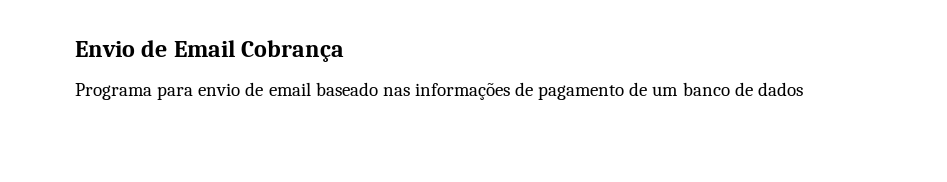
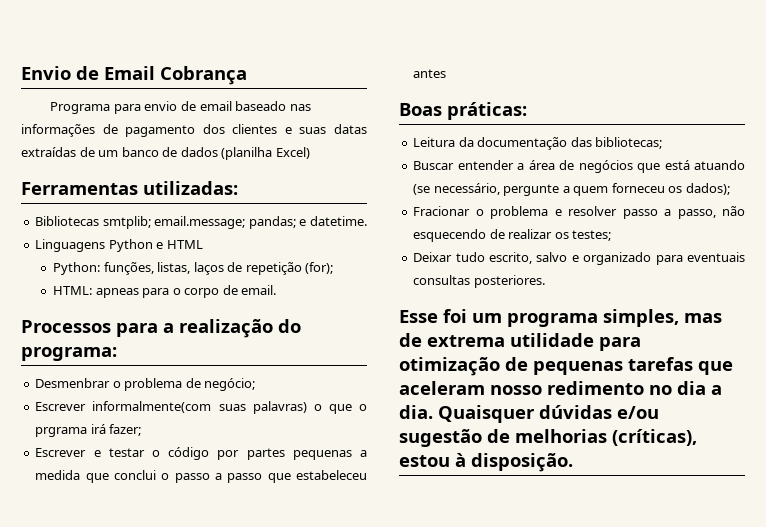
- Programa para envio de email baseado nas informações de pagamento de um banco de dados
+ Programa para envio de email baseado nas informações de pagamento dos clientes e suas datas extraídas de um banco de dados (planilha Excel)
+ Ferramentas utilizadas:
+ Bibliotecas smtplib; email.message; pandas; e datetime.
+ Linguagens Python e HTML
+ Python: funções, listas, laços de repetição (for);
+ HTML: apneas para o corpo de email.
+ Processos para a realização do programa:
+ Desmenbrar o problema de negócio;
+ Escrever informalmente(com suas palavras) o que o prgrama irá fazer;
+ Escrever e testar o código por partes pequenas a medida que conclui o passo a passo que estabeleceu antes
+ Boas práticas:
+ Leitura da documentação das bibliotecas;
+ Buscar entender a área de negócios que está atuando (se necessário, pergunte a quem forneceu os dados);
+ Fracionar o problema e resolver passo a passo, não esquecendo de realizar os testes;
+ Deixar tudo escrito, salvo e organizado para eventuais consultas posteriores.
+ Esse foi um programa simples, mas de extrema utilidade para otimização de pequenas tarefas que aceleram nosso redimento no dia a dia. Quaisquer dúvidas e/ou sugestão de melhorias (críticas), estou à disposição.

